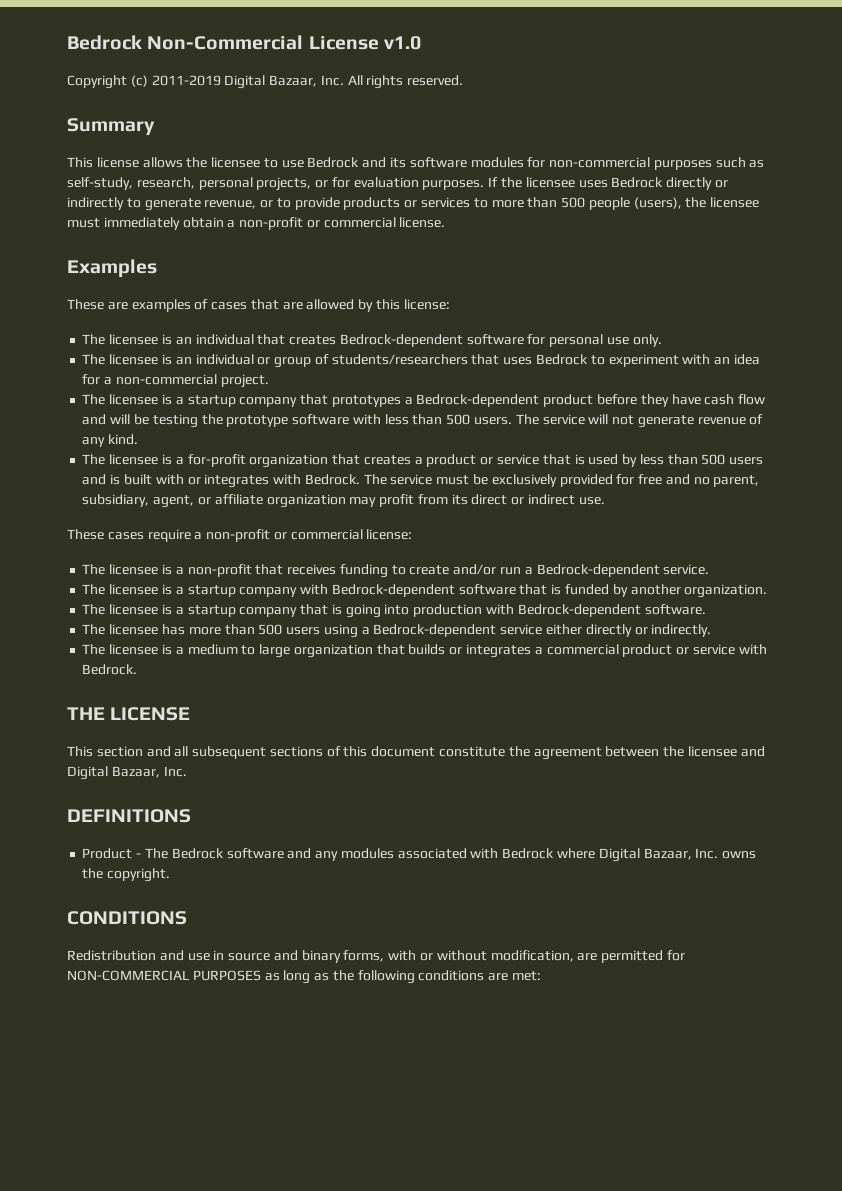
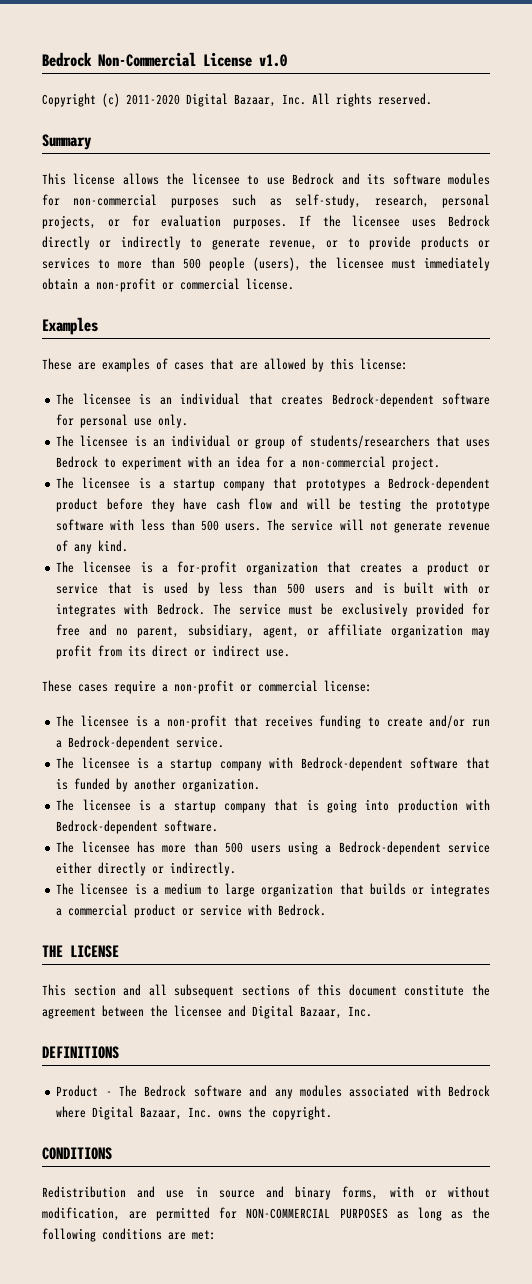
- Copyright (c) 2011-2019 Digital Bazaar, Inc. All rights reserved.
+ Copyright (c) 2011-2020 Digital Bazaar, Inc. All rights reserved.

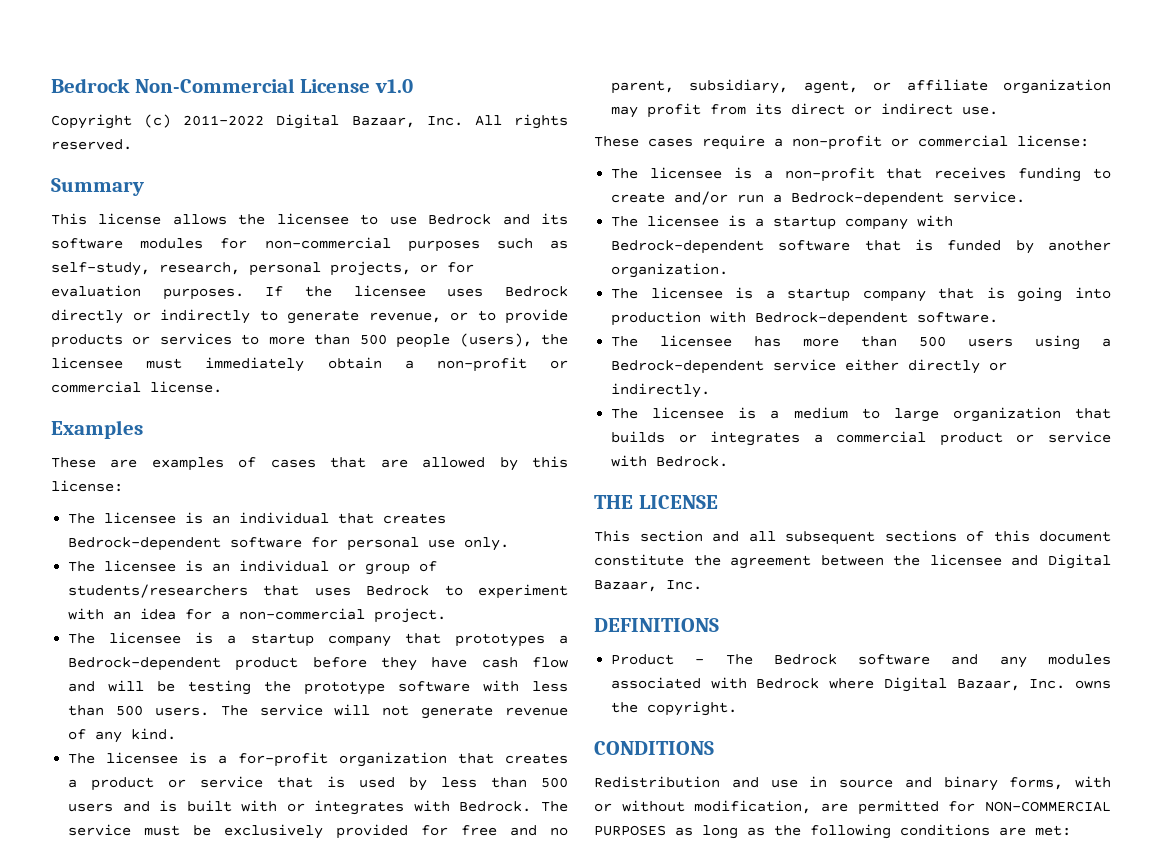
- Copyright (c) 2011-2020 Digital Bazaar, Inc. All rights reserved.
+ Copyright (c) 2011-2022 Digital Bazaar, Inc. All rights reserved.

